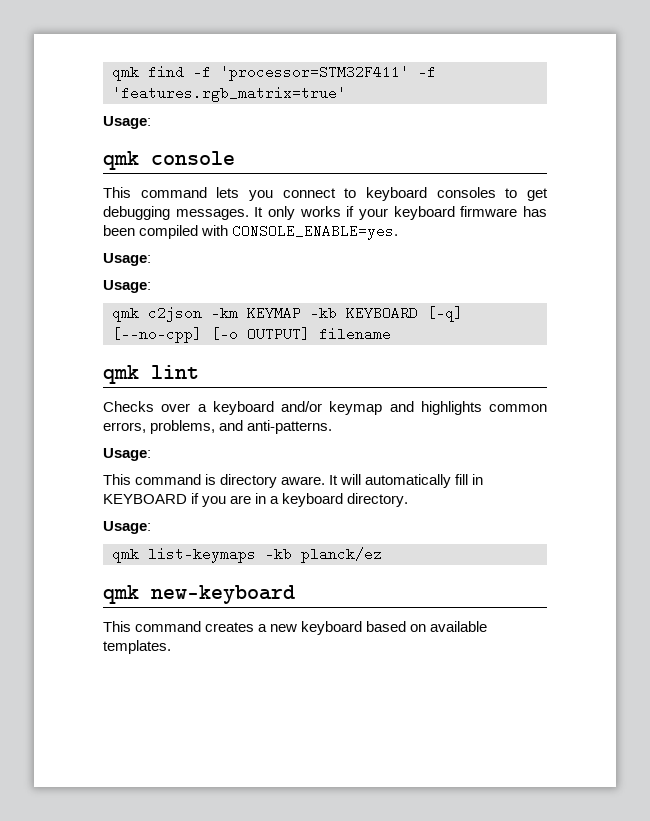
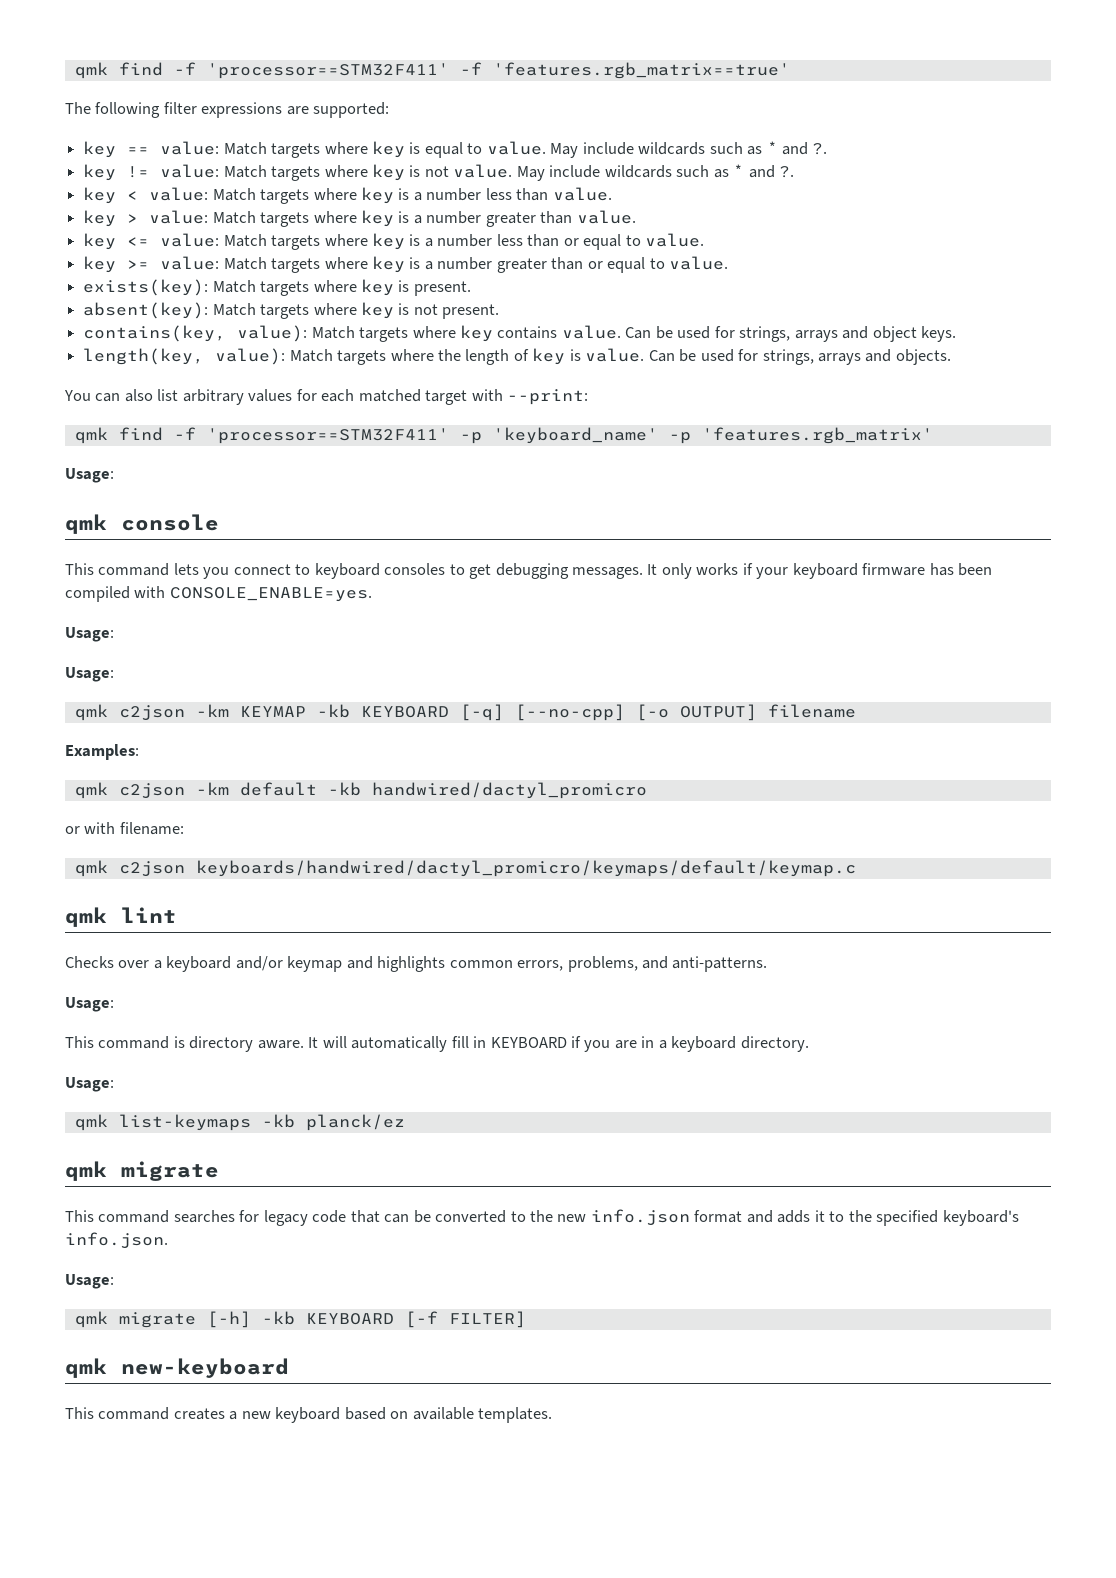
- qmk find -f 'processor=STM32F411' -f 'features.rgb_matrix=true'
+ qmk find -f 'processor==STM32F411' -f 'features.rgb_matrix==true'
+ The following filter expressions are supported:
+ key == value: Match targets where key is equal to value. May include wildcards such as * and ?.
+ key != value: Match targets where key is not value. May include wildcards such as * and ?.
+ key < value: Match targets where key is a number less than value.
+ key > value: Match targets where key is a number greater than value.
+ key <= value: Match targets where key is a number less than or equal to value.
+ key >= value: Match targets where key is a number greater than or equal to value.
+ exists(key): Match targets where key is present.
+ absent(key): Match targets where key is not present.
+ contains(key, value): Match targets where key contains value. Can be used for strings, arrays and object keys.
+ length(key, value): Match targets where the length of key is value. Can be used for strings, arrays and objects.
+ You can also list arbitrary values for each matched target with --print:
+ qmk find -f 'processor==STM32F411' -p 'keyboard_name' -p 'features.rgb_matrix'
+ Examples:
+ qmk c2json -km default -kb handwired/dactyl_promicro
+ or with filename:
+ qmk c2json keyboards/handwired/dactyl_promicro/keymaps/default/keymap.c
  qmk list-keymaps -kb planck/ez
+ qmk migrate
+ This command searches for legacy code that can be converted to the new info.json format and adds it to the specified keyboard's info.json.
+ Usage:
+ qmk migrate [-h] -kb KEYBOARD [-f FILTER]

